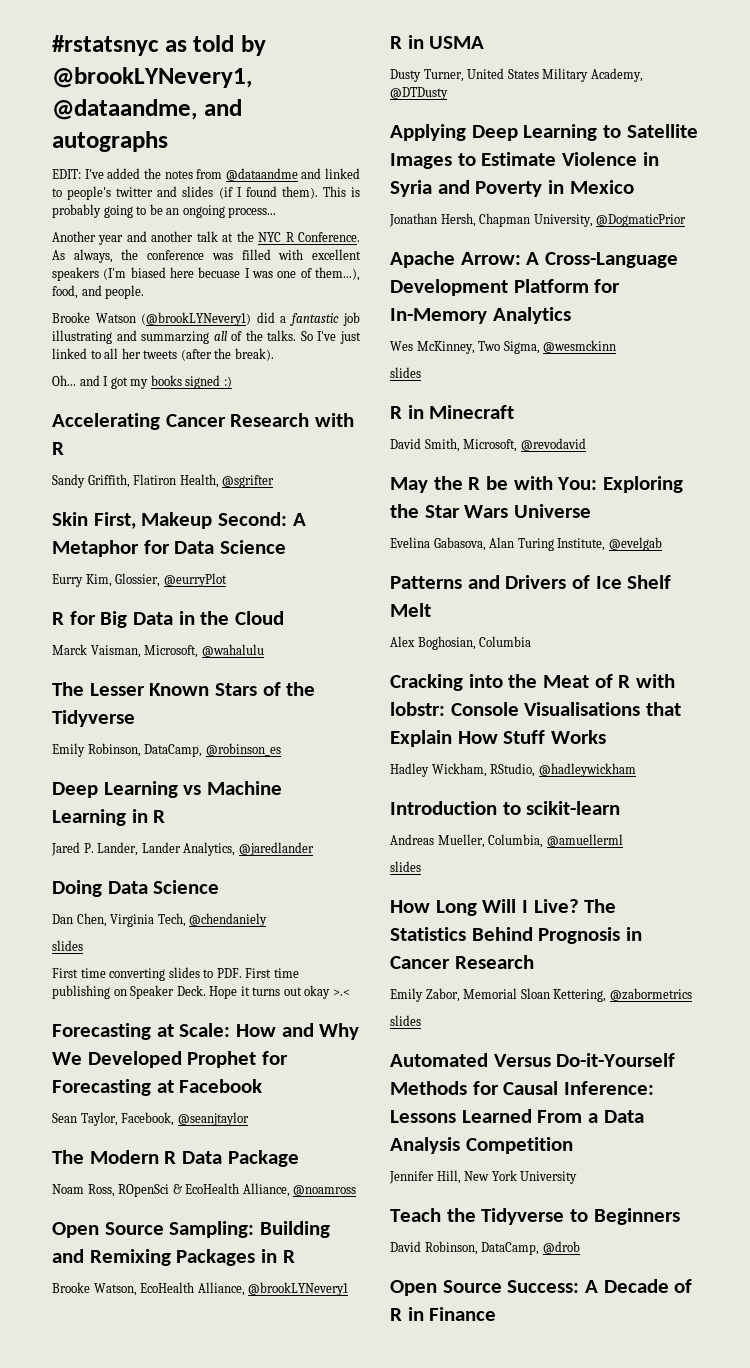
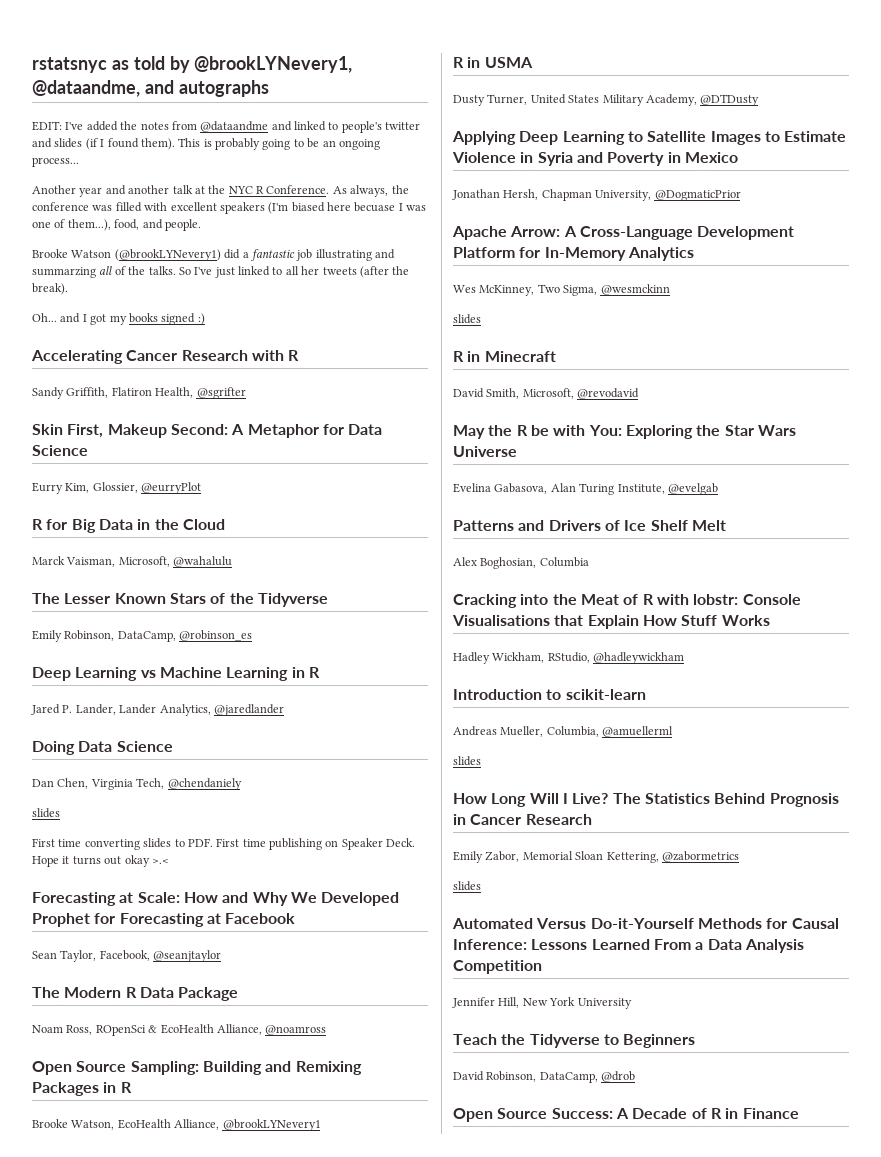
- #rstatsnyc as told by @brookLYNevery1, @dataandme, and autographs
+ rstatsnyc as told by @brookLYNevery1, @dataandme, and autographs

